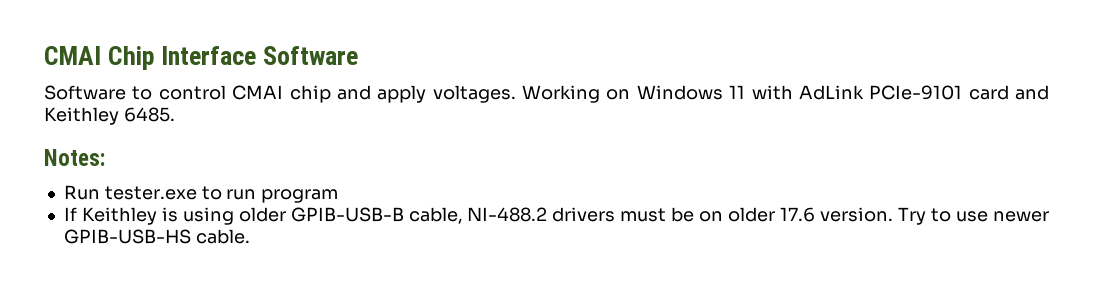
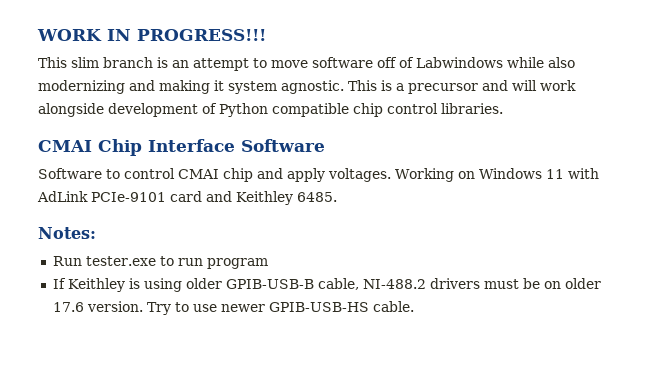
+ WORK IN PROGRESS!!!
+ This slim branch is an attempt to move software off of Labwindows while also modernizing and making it system agnostic. This is a precursor and will work alongside development of Python compatible chip control libraries.

